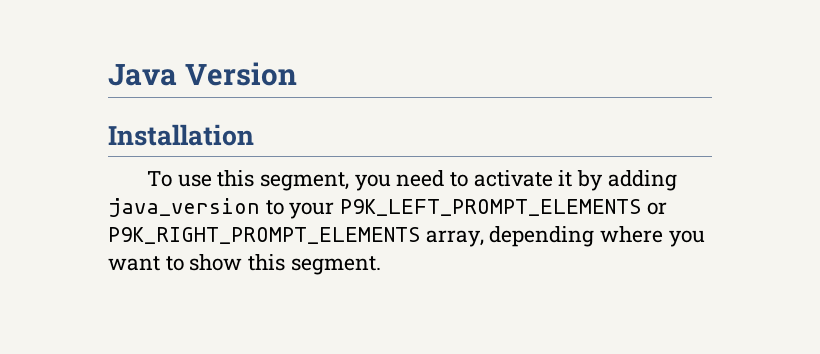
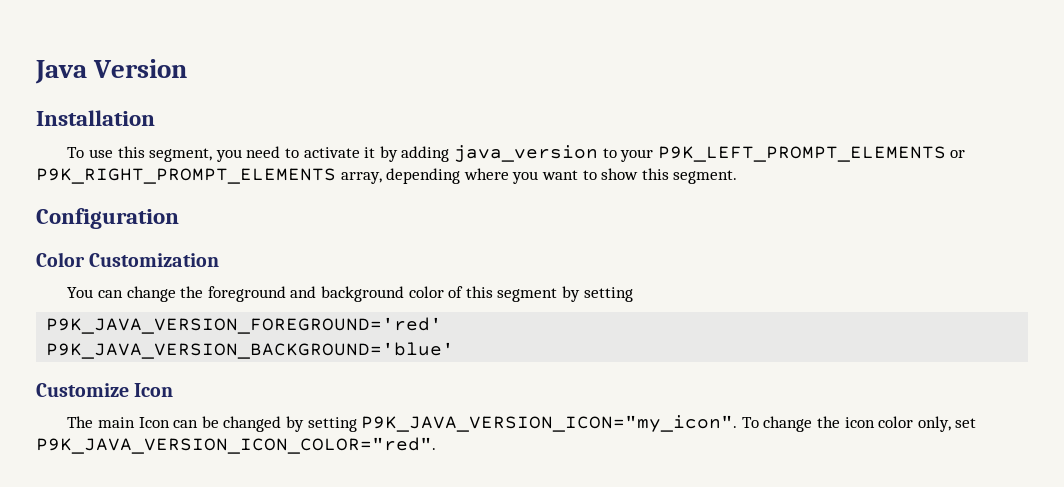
+ Configuration
+ Color Customization
+ You can change the foreground and background color of this segment by setting
+ P9K_JAVA_VERSION_FOREGROUND='red'
+ P9K_JAVA_VERSION_BACKGROUND='blue'
+ Customize Icon
+ The main Icon can be changed by setting P9K_JAVA_VERSION_ICON="my_icon". To change the icon color only, set P9K_JAVA_VERSION_ICON_COLOR="red".

